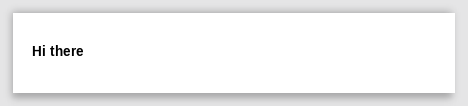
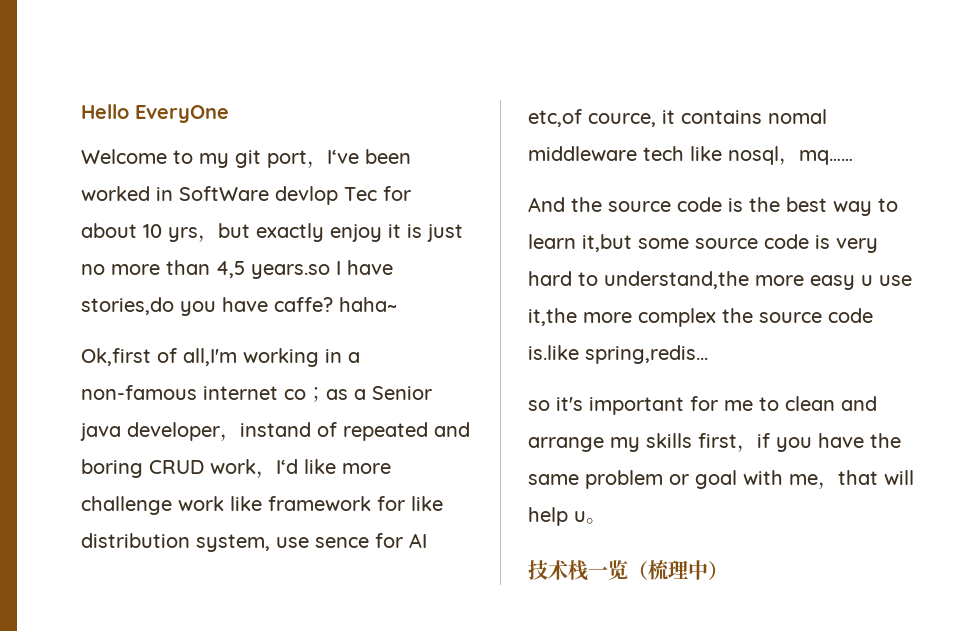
- Hi there
+ Hello EveryOne
+ Welcome to my git port，I‘ve been worked in SoftWare devlop Tec for about 10 yrs，but exactly enjoy it is just no more than 4,5 years.so I have stories,do you have caffe? haha~
+ Ok,first of all,I'm working in a non-famous internet co；as a Senior java developer，instand of repeated and boring CRUD work，I‘d like more challenge work like framework for like distribution system, use sence for AI etc,of cource, it contains nomal middleware tech like nosql，mq……
+ And the source code is the best way to learn it,but some source code is very hard to understand,the more easy u use it,the more complex the source code is.like spring,redis...
+ so it's important for me to clean and arrange my skills first，if you have the same problem or goal with me，that will help u。
+ 技术栈一览（梳理中）

